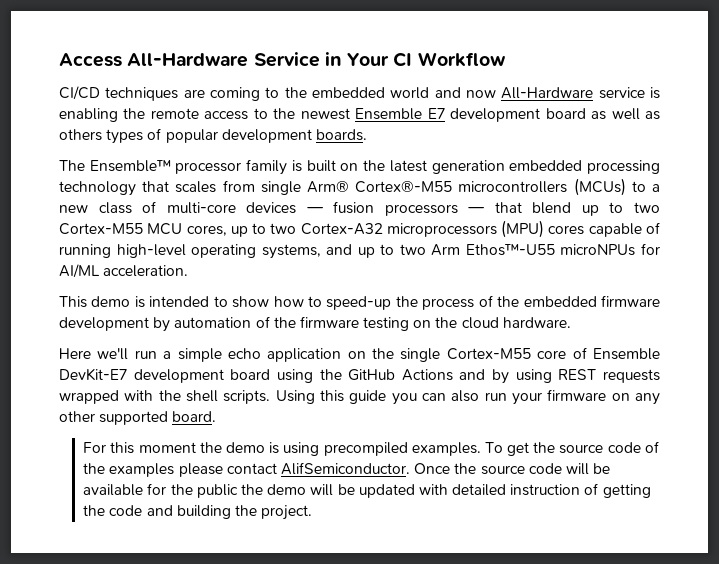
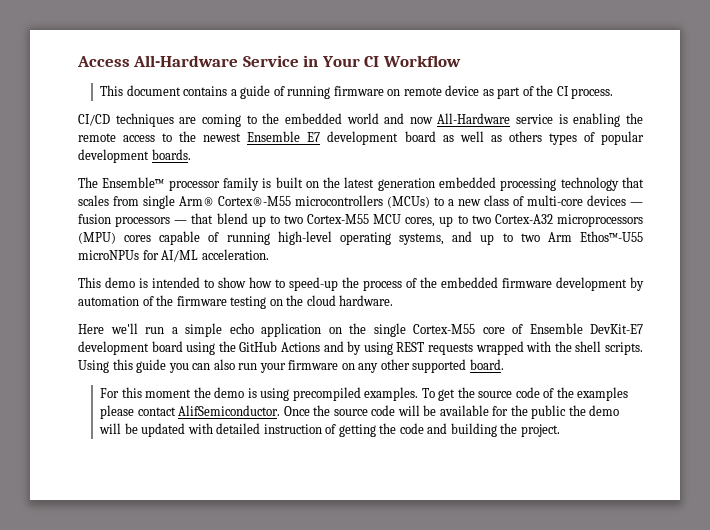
+ This document contains a guide of running firmware on remote device as part of the CI process.

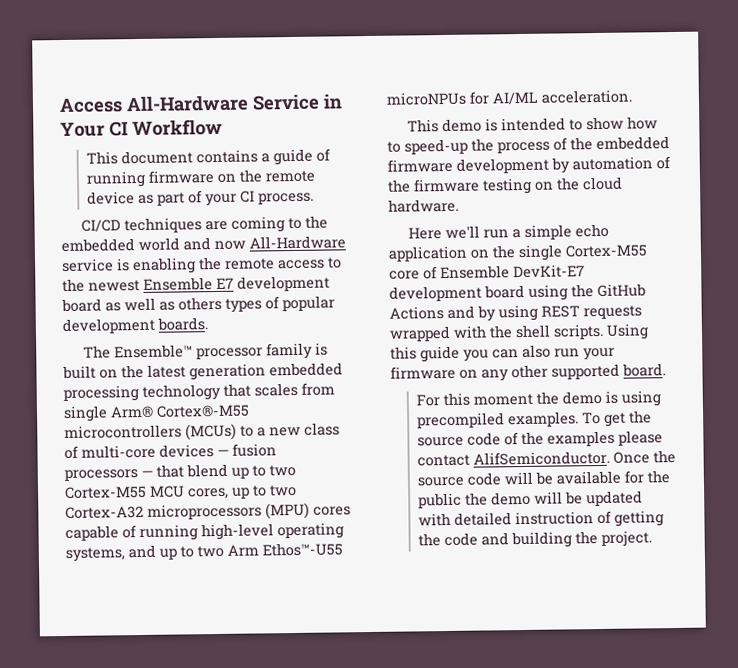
- This document contains a guide of running firmware on remote device as part of the CI process.
+ This document contains a guide of running firmware on the remote device as part of your CI process.

